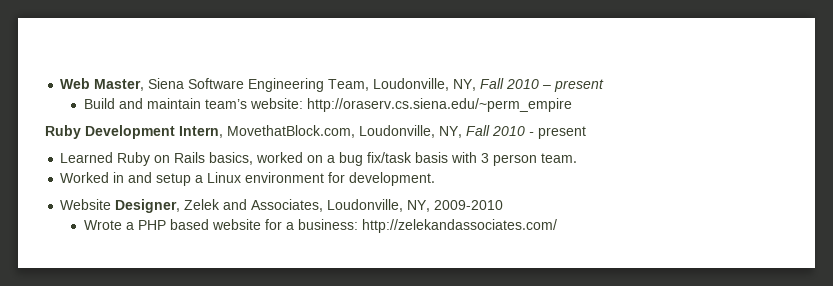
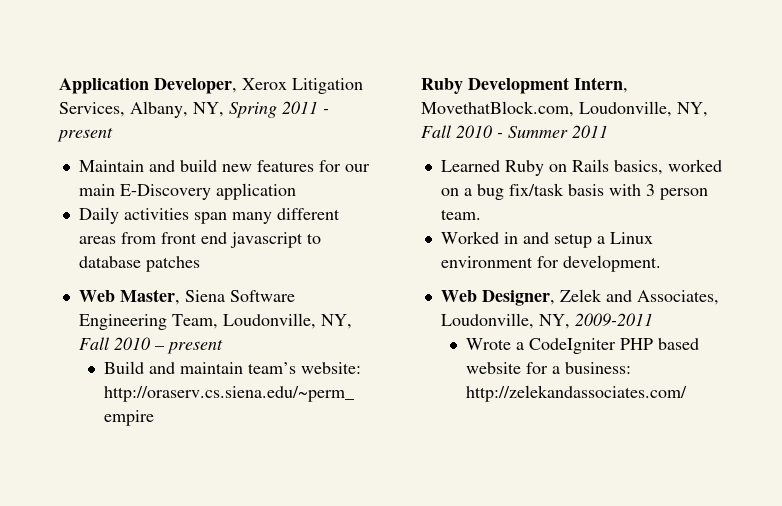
+ Application Developer, Xerox Litigation Services, Albany, NY, Spring 2011 - present
+ Maintain and build new features for our main E-Discovery application
+ Daily activities span many different areas from front end javascript to database patches
- Ruby Development Intern, MovethatBlock.com, Loudonville, NY, Fall 2010 - present
+ Ruby Development Intern, MovethatBlock.com, Loudonville, NY, Fall 2010 - Summer 2011
- Website Designer, Zelek and Associates, Loudonville, NY, 2009-2010
+ Web Designer, Zelek and Associates, Loudonville, NY, 2009-2011
- Wrote a PHP based website for a business: http://zelekandassociates.com/
+ Wrote a CodeIgniter PHP based website for a business: http://zelekandassociates.com/

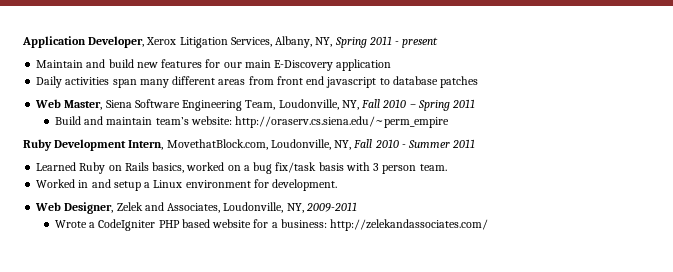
- Web Master, Siena Software Engineering Team, Loudonville, NY, Fall 2010 – present
+ Web Master, Siena Software Engineering Team, Loudonville, NY, Fall 2010 – Spring 2011

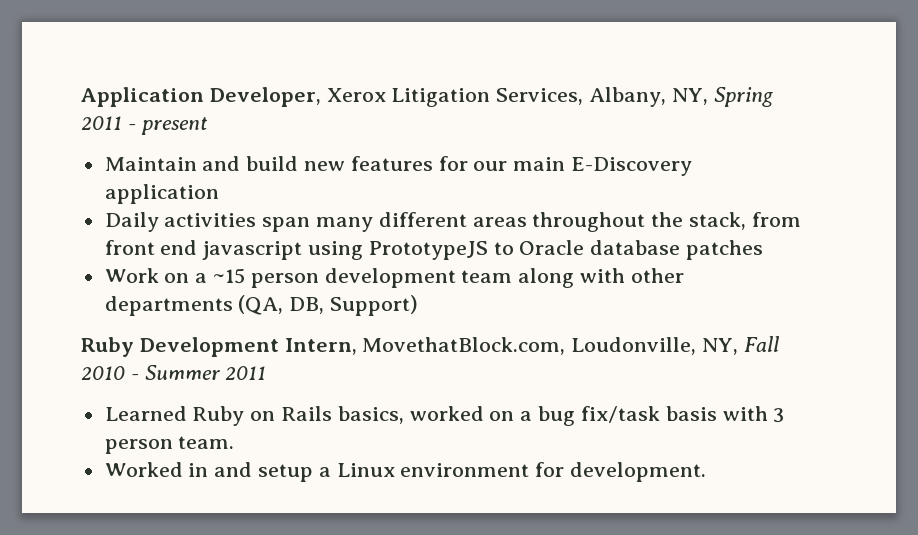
- Daily activities span many different areas from front end javascript to database patches
- Web Master, Siena Software Engineering Team, Loudonville, NY, Fall 2010 – Spring 2011
- Build and maintain team’s website: http://oraserv.cs.siena.edu/~perm_empire
+ Daily activities span many different areas throughout the stack, from front end javascript using PrototypeJS to Oracle database patches
+ Work on a ~15 person development team along with other departments (QA, DB, Support)
- Web Designer, Zelek and Associates, Loudonville, NY, 2009-2011
- Wrote a CodeIgniter PHP based website for a business: http://zelekandassociates.com/

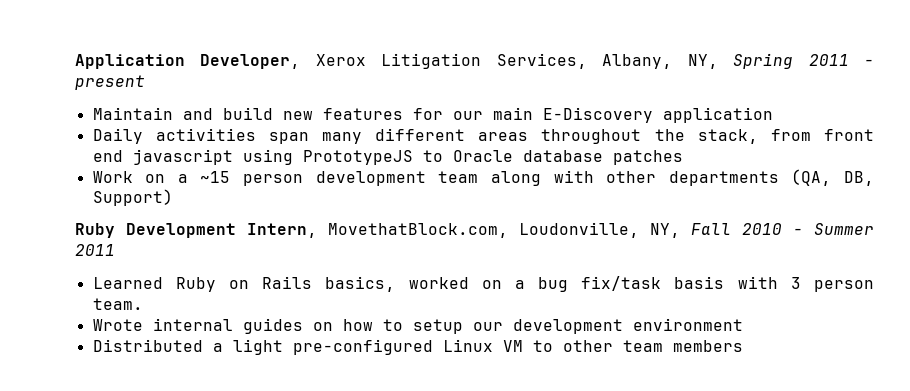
- Worked in and setup a Linux environment for development.
+ Wrote internal guides on how to setup our development environment
+ Distributed a light pre-configured Linux VM to other team members

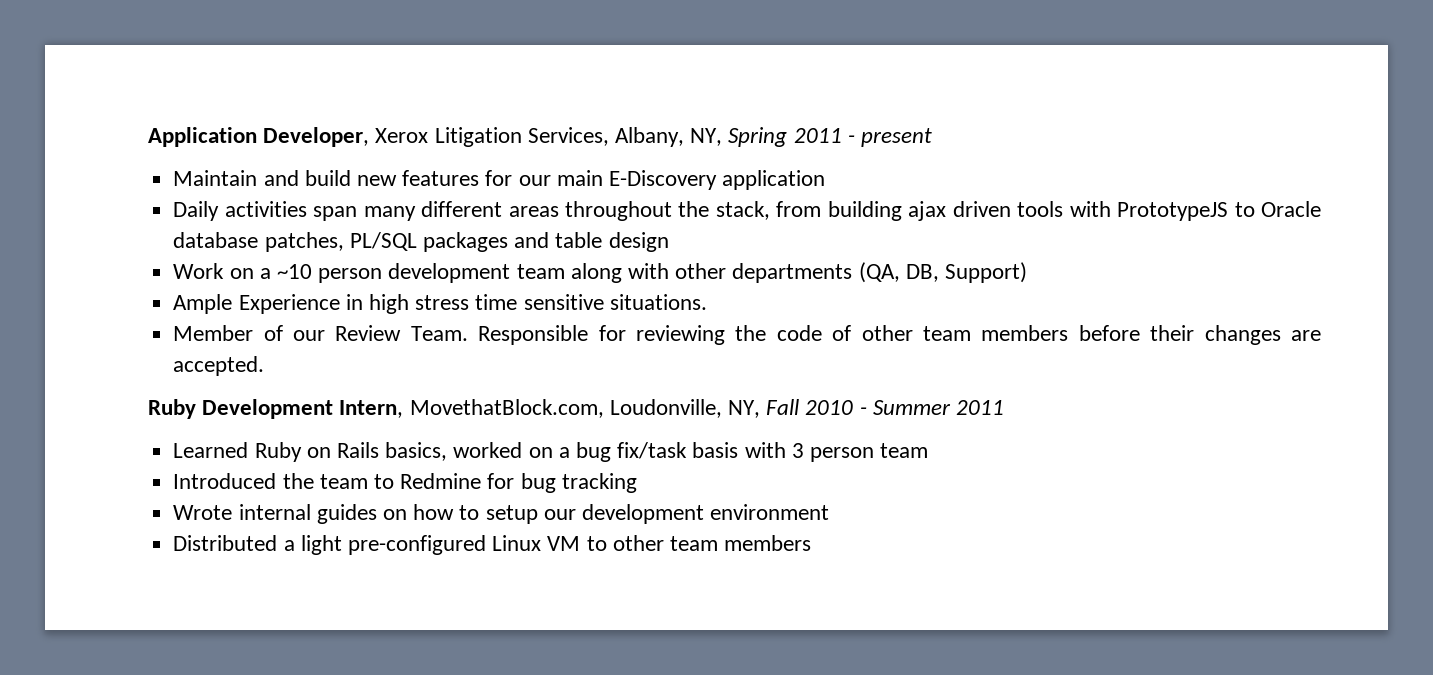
- Daily activities span many different areas throughout the stack, from front end javascript using PrototypeJS to Oracle database patches
+ Daily activities span many different areas throughout the stack, from building ajax driven tools with PrototypeJS to Oracle database patches, PL/SQL packages and table design
- Work on a ~15 person development team along with other departments (QA, DB, Support)
+ Work on a ~10 person development team along with other departments (QA, DB, Support)
+ Ample Experience in high stress time sensitive situations.
+ Member of our Review Team. Responsible for reviewing the code of other team members before their changes are accepted.
- Learned Ruby on Rails basics, worked on a bug fix/task basis with 3 person team.
+ Learned Ruby on Rails basics, worked on a bug fix/task basis with 3 person team
+ Introduced the team to Redmine for bug tracking

